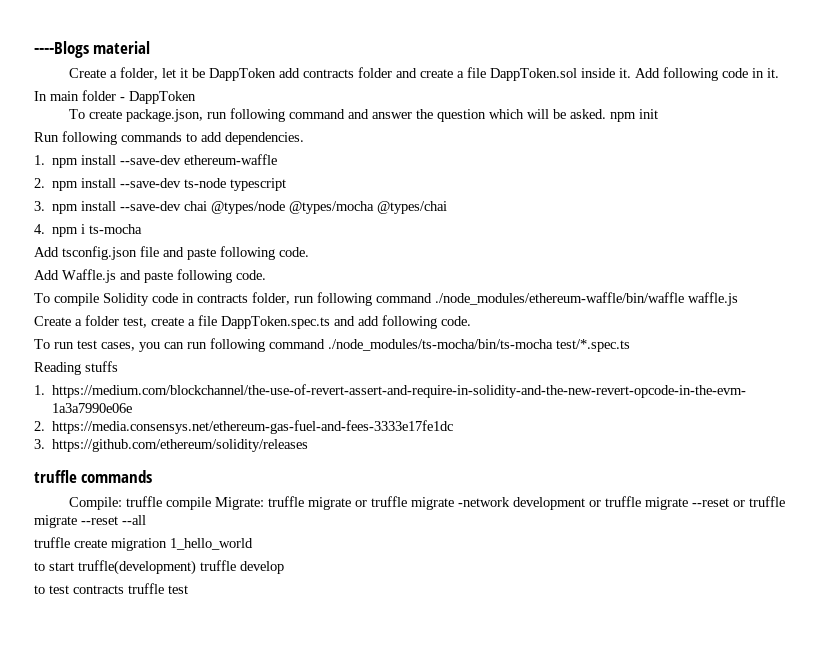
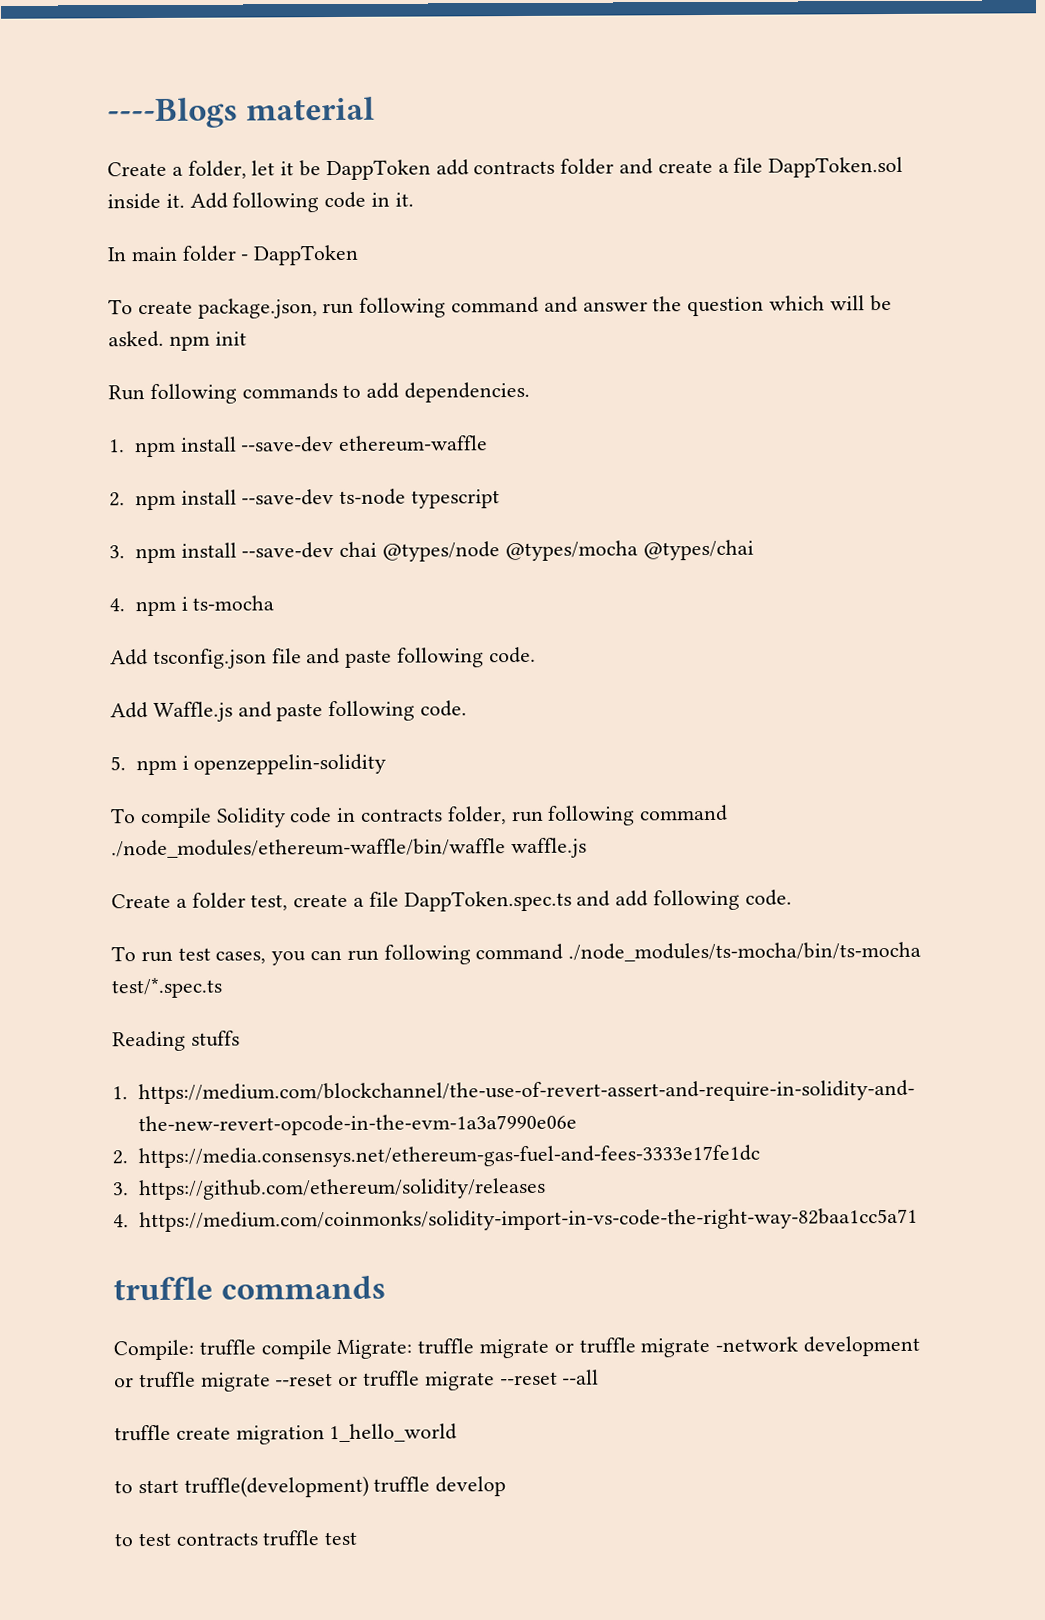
+ 5. npm i openzeppelin-solidity
+ 4. https://medium.com/coinmonks/solidity-import-in-vs-code-the-right-way-82baa1cc5a71

